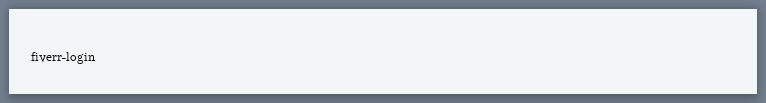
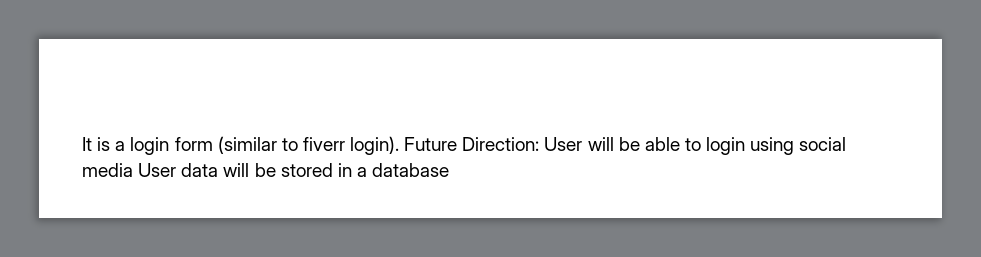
- fiverr-login
+ It is a login form (similar to fiverr login). Future Direction: User will be able to login using social media User data will be stored in a database

